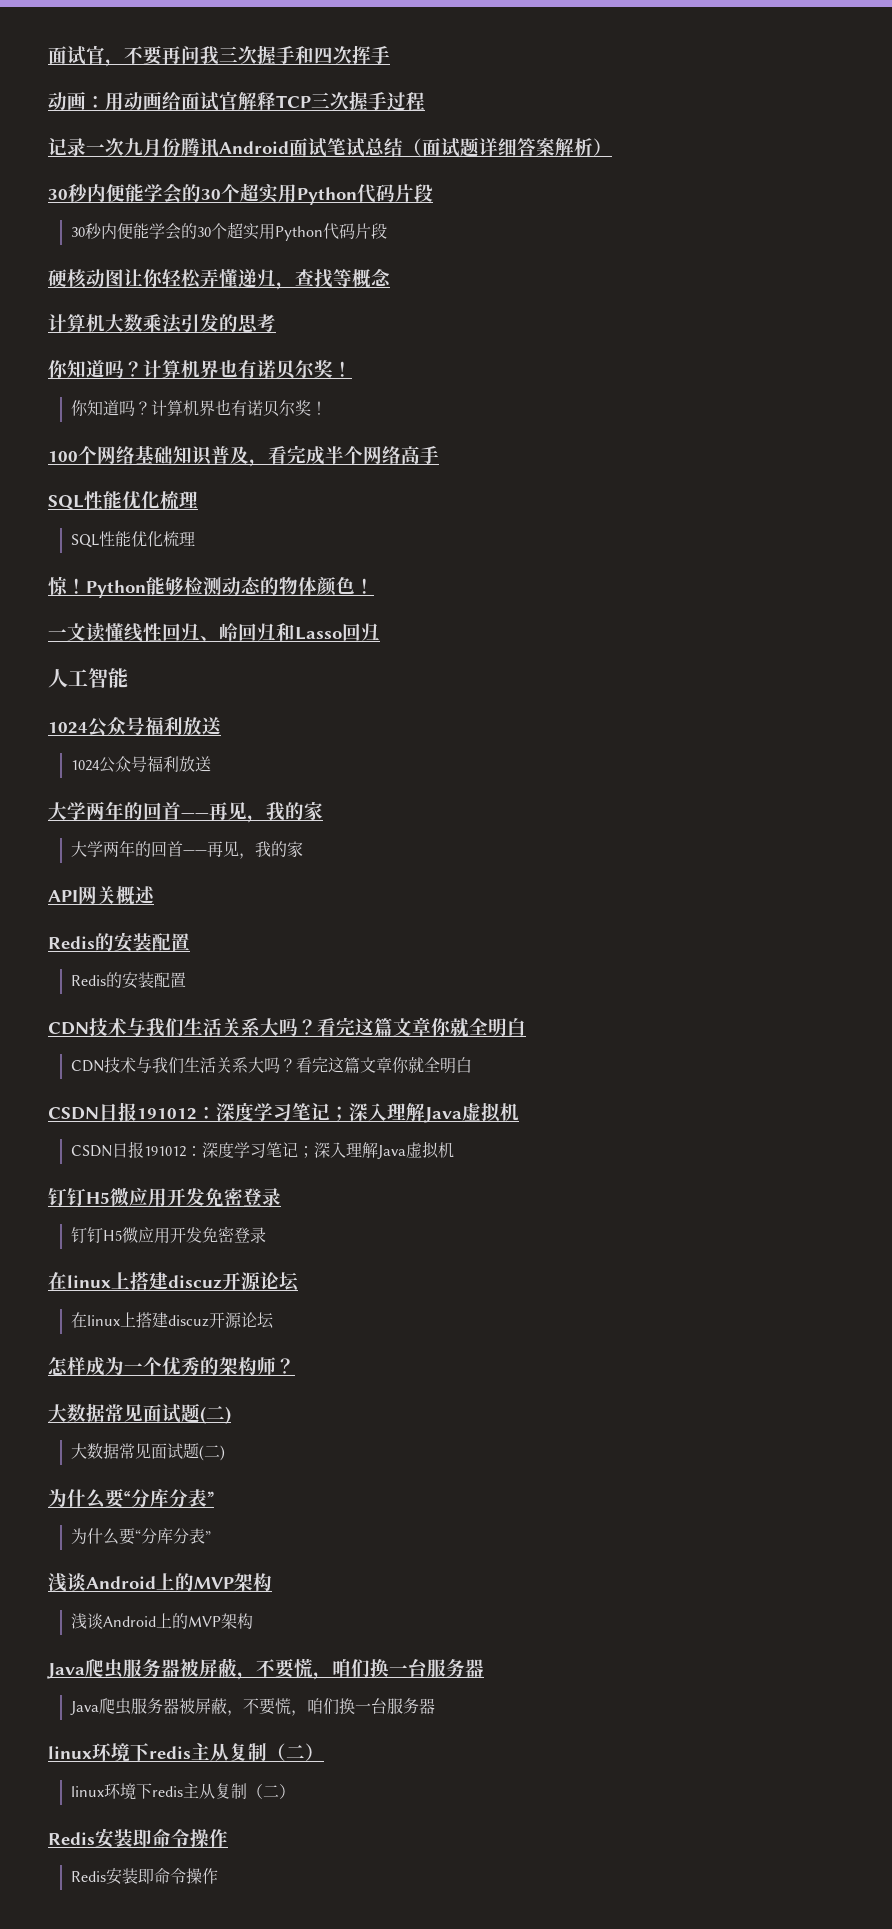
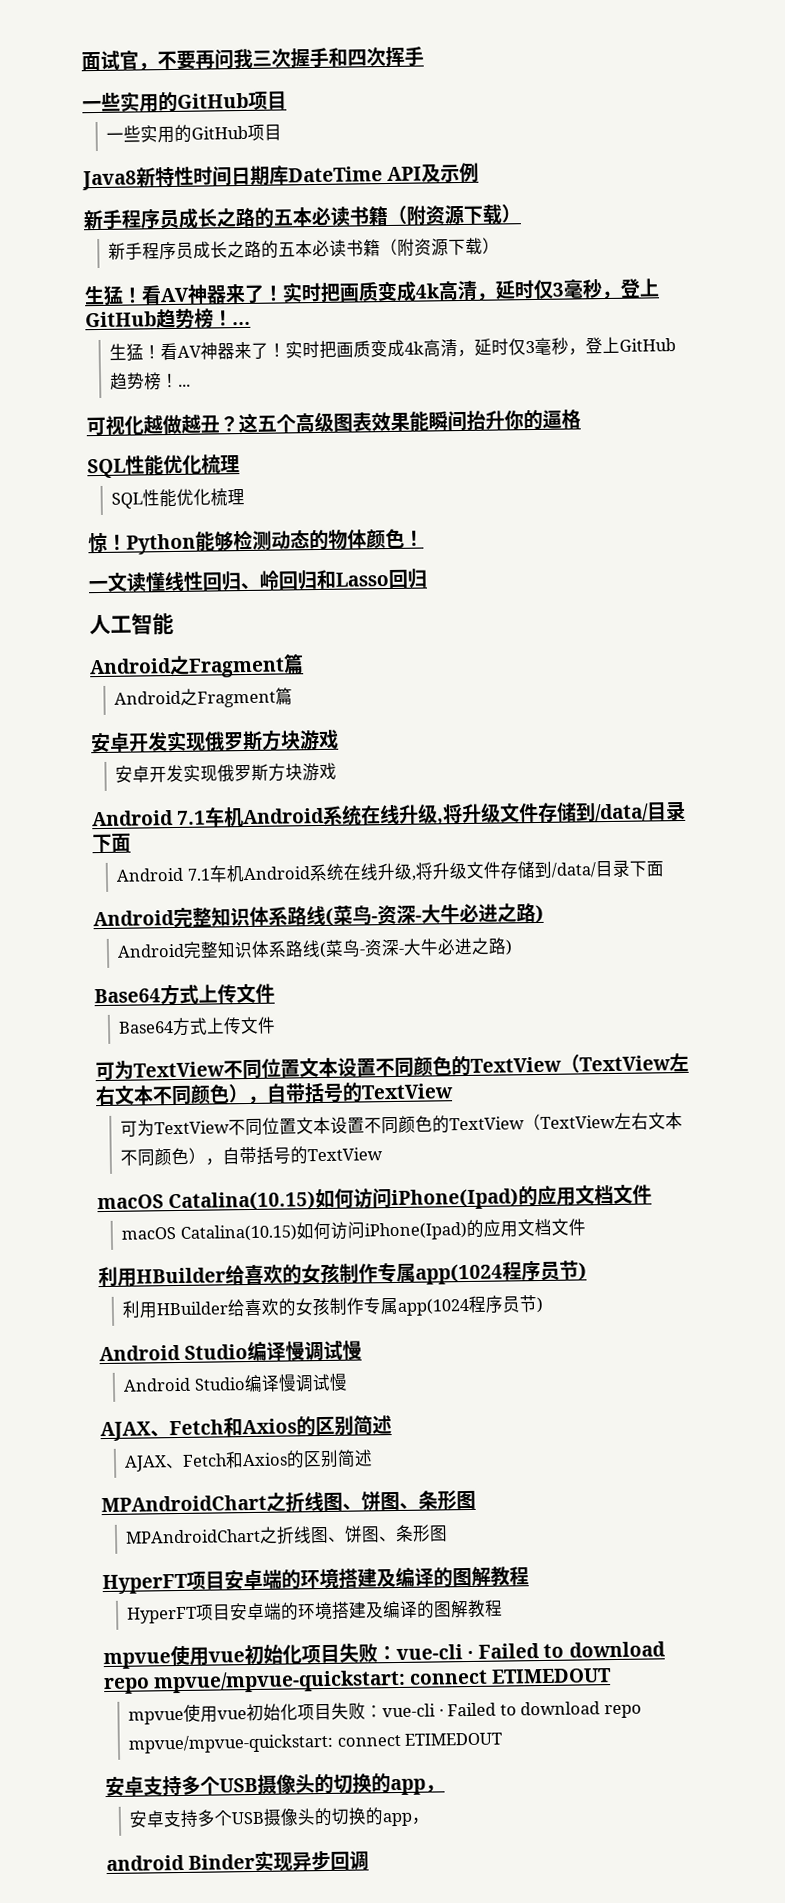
  面试官，不要再问我三次握手和四次挥手
- 动画：用动画给面试官解释TCP三次握手过程
- 记录一次九月份腾讯Android面试笔试总结（面试题详细答案解析）
- 30秒内便能学会的30个超实用Python代码片段
- 30秒内便能学会的30个超实用Python代码片段
- 硬核动图让你轻松弄懂递归，查找等概念
- 计算机大数乘法引发的思考
- 你知道吗？计算机界也有诺贝尔奖！
- 你知道吗？计算机界也有诺贝尔奖！
- 100个网络基础知识普及，看完成半个网络高手
+ 一些实用的GitHub项目
+ 一些实用的GitHub项目
+ Java8新特性时间日期库DateTime API及示例
+ 新手程序员成长之路的五本必读书籍（附资源下载）
+ 新手程序员成长之路的五本必读书籍（附资源下载）
+ 生猛！看AV神器来了！实时把画质变成4k高清，延时仅3毫秒，登上GitHub趋势榜！...
+ 生猛！看AV神器来了！实时把画质变成4k高清，延时仅3毫秒，登上GitHub趋势榜！...
+ 可视化越做越丑？这五个高级图表效果能瞬间抬升你的逼格
  人工智能
- 1024公众号福利放送
- 1024公众号福利放送
- 大学两年的回首——再见，我的家
- 大学两年的回首——再见，我的家
- API网关概述
- Redis的安装配置
- Redis的安装配置
- CDN技术与我们生活关系大吗？看完这篇文章你就全明白
- CDN技术与我们生活关系大吗？看完这篇文章你就全明白
- CSDN日报191012：深度学习笔记；深入理解Java虚拟机
- CSDN日报191012：深度学习笔记；深入理解Java虚拟机
- 钉钉H5微应用开发免密登录
- 钉钉H5微应用开发免密登录
- 在linux上搭建discuz开源论坛
- 在linux上搭建discuz开源论坛
- 怎样成为一个优秀的架构师？
- 大数据常见面试题(二)
- 大数据常见面试题(二)
- 为什么要“分库分表”
- 为什么要“分库分表”
- 浅谈Android上的MVP架构
- 浅谈Android上的MVP架构
- Java爬虫服务器被屏蔽，不要慌，咱们换一台服务器
- Java爬虫服务器被屏蔽，不要慌，咱们换一台服务器
- linux环境下redis主从复制（二）
- linux环境下redis主从复制（二）
- Redis安装即命令操作
- Redis安装即命令操作
+ Android之Fragment篇
+ Android之Fragment篇
+ 安卓开发实现俄罗斯方块游戏
+ 安卓开发实现俄罗斯方块游戏
+ Android 7.1车机Android系统在线升级,将升级文件存储到/data/目录下面
+ Android 7.1车机Android系统在线升级,将升级文件存储到/data/目录下面
+ Android完整知识体系路线(菜鸟-资深-大牛必进之路)
+ Android完整知识体系路线(菜鸟-资深-大牛必进之路)
+ Base64方式上传文件
+ Base64方式上传文件
+ 可为TextView不同位置文本设置不同颜色的TextView（TextView左右文本不同颜色），自带括号的TextView
+ 可为TextView不同位置文本设置不同颜色的TextView（TextView左右文本不同颜色），自带括号的TextView
+ macOS Catalina(10.15)如何访问iPhone(Ipad)的应用文档文件
+ macOS Catalina(10.15)如何访问iPhone(Ipad)的应用文档文件
+ 利用HBuilder给喜欢的女孩制作专属app(1024程序员节)
+ 利用HBuilder给喜欢的女孩制作专属app(1024程序员节)
+ Android Studio编译慢调试慢
+ Android Studio编译慢调试慢
+ AJAX、Fetch和Axios的区别简述
+ AJAX、Fetch和Axios的区别简述
+ MPAndroidChart之折线图、饼图、条形图
+ MPAndroidChart之折线图、饼图、条形图
+ HyperFT项目安卓端的环境搭建及编译的图解教程
+ HyperFT项目安卓端的环境搭建及编译的图解教程
+ mpvue使用vue初始化项目失败：vue-cli · Failed to download repo mpvue/mpvue-quickstart: connect ETIMEDOUT
+ mpvue使用vue初始化项目失败：vue-cli · Failed to download repo mpvue/mpvue-quickstart: connect ETIMEDOUT
+ 安卓支持多个USB摄像头的切换的app，
+ 安卓支持多个USB摄像头的切换的app，
+ android Binder实现异步回调

